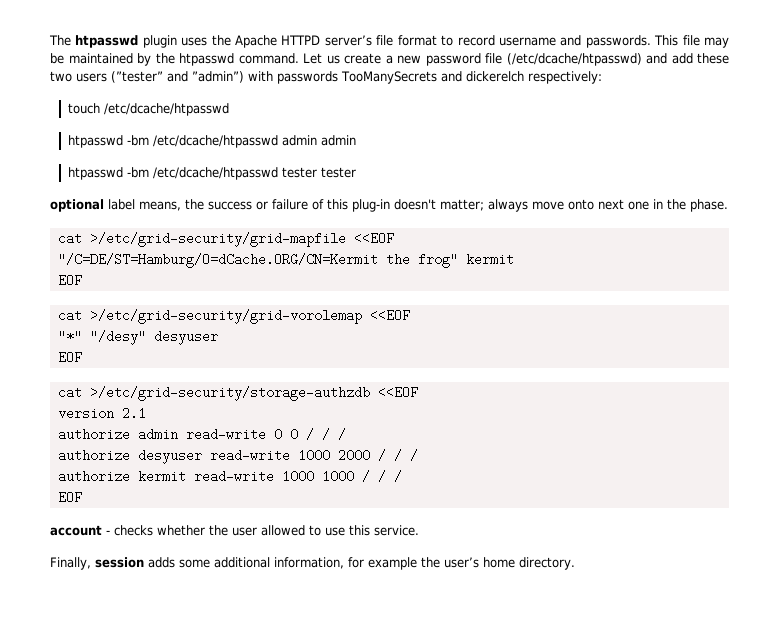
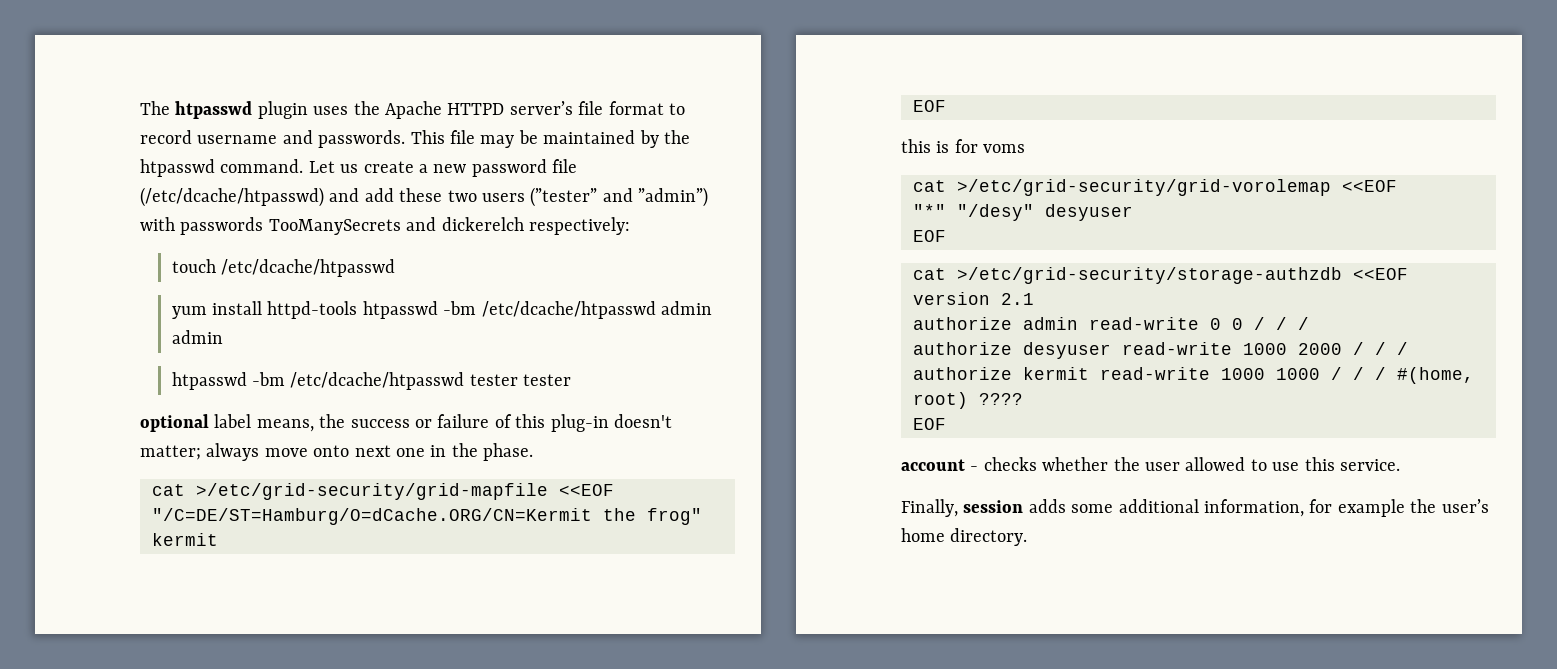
- htpasswd -bm /etc/dcache/htpasswd admin admin
+ yum install httpd-tools htpasswd -bm /etc/dcache/htpasswd admin admin
+ this is for voms
- authorize kermit read-write 1000 1000 / / /
+ authorize kermit read-write 1000 1000 / / / #(home, root) ????

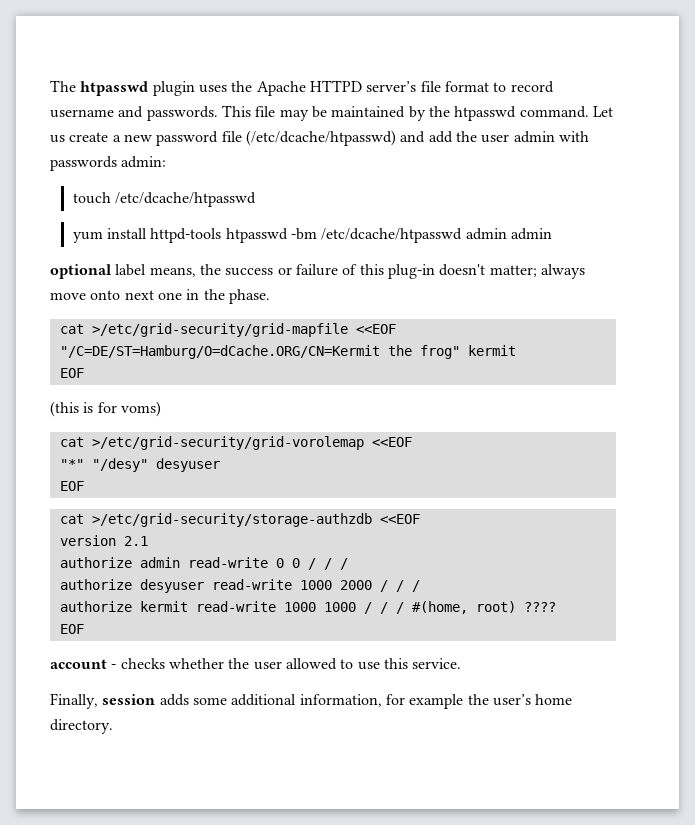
- Let us create a new password file (/etc/dcache/htpasswd) and add these two users (”tester” and ”admin”) with passwords TooManySecrets and dickerelch respectively:
+ Let us create a new password file (/etc/dcache/htpasswd) and add the user admin with passwords admin:
- htpasswd -bm /etc/dcache/htpasswd tester tester
- this is for voms
+ (this is for voms)

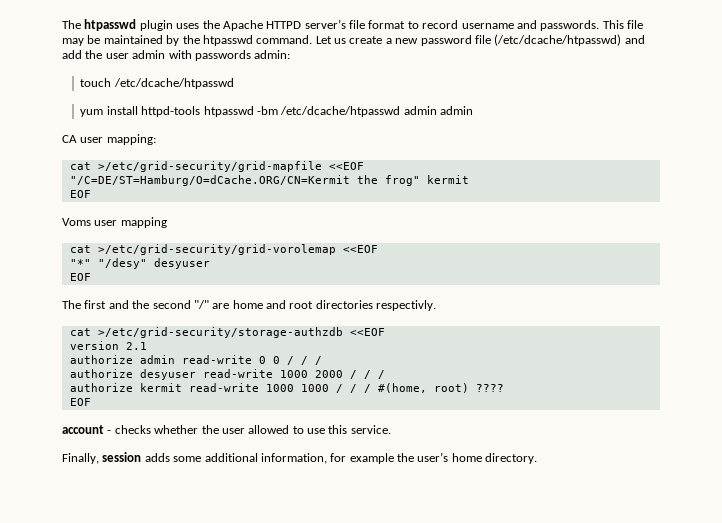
- optional label means, the success or failure of this plug-in doesn't matter; always move onto next one in the phase.
+ CA user mapping:
- (this is for voms)
+ Voms user mapping
+ The first and the second "/" are home and root directories respectivly.

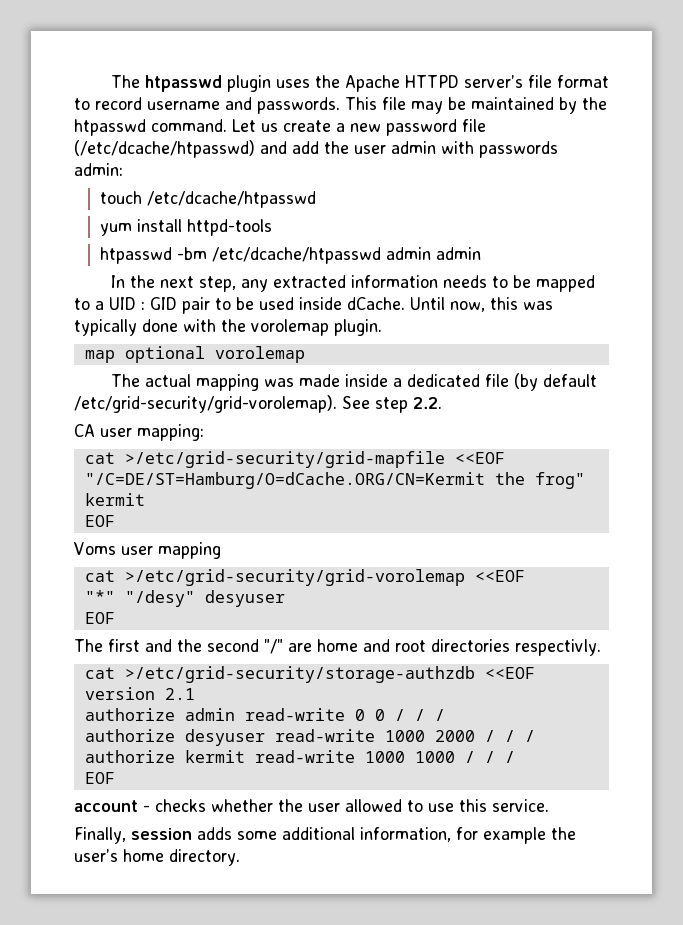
- yum install httpd-tools htpasswd -bm /etc/dcache/htpasswd admin admin
+ yum install httpd-tools
+ htpasswd -bm /etc/dcache/htpasswd admin admin
+ In the next step, any extracted information needs to be mapped to a UID : GID pair to be used inside dCache. Until now, this was typically done with the vorolemap plugin.
+ map optional vorolemap
+ The actual mapping was made inside a dedicated file (by default /etc/grid-security/grid-vorolemap). See step 2.2.
- authorize kermit read-write 1000 1000 / / / #(home, root) ????
+ authorize kermit read-write 1000 1000 / / /

